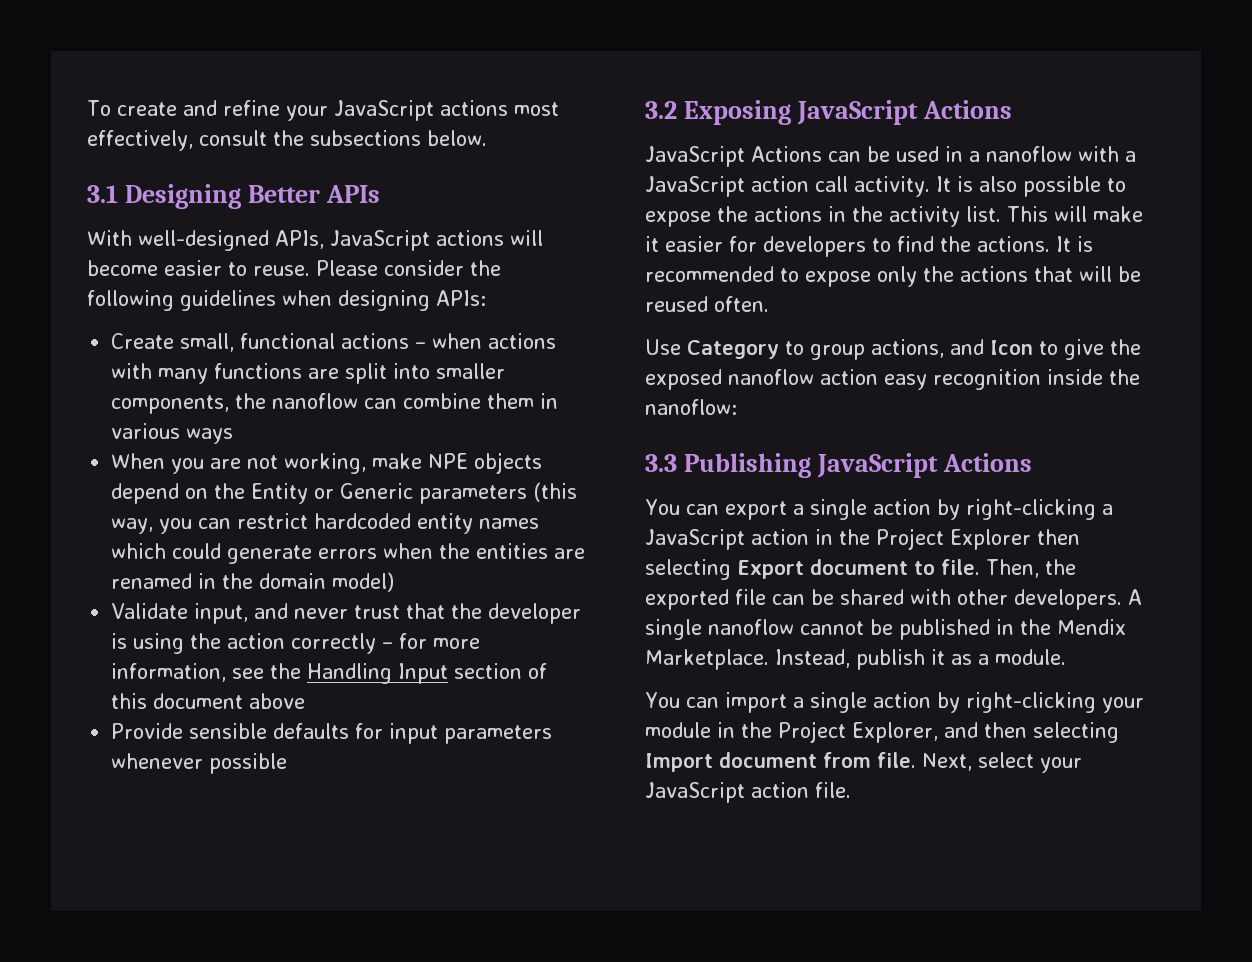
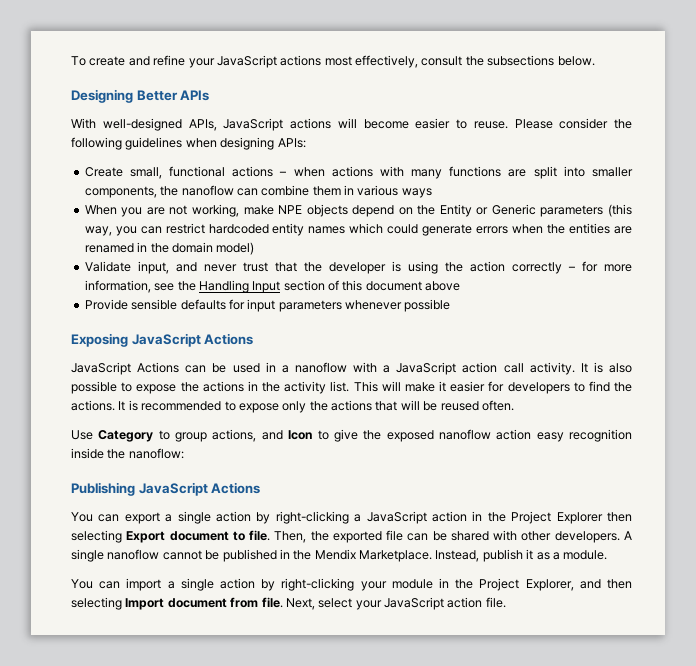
- 3.1 Designing Better APIs
+ Designing Better APIs
- 3.2 Exposing JavaScript Actions
+ Exposing JavaScript Actions
- 3.3 Publishing JavaScript Actions
+ Publishing JavaScript Actions

